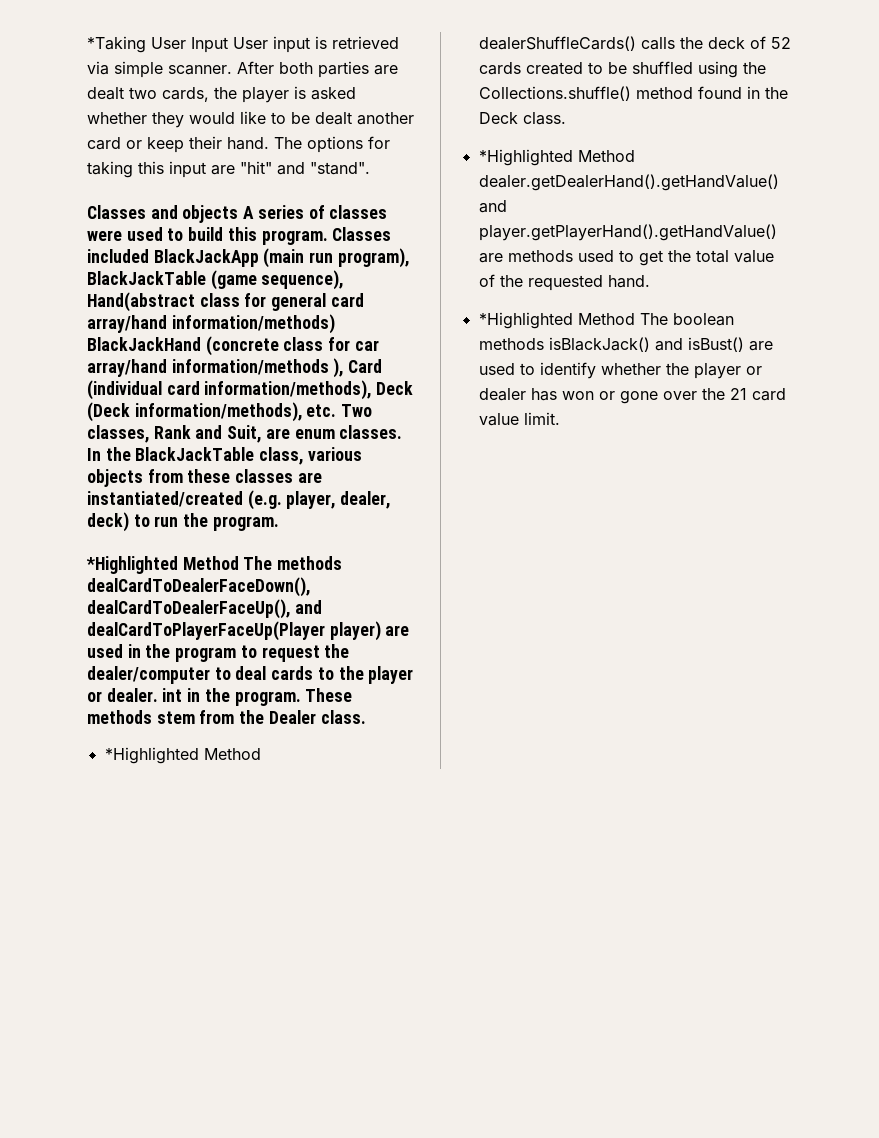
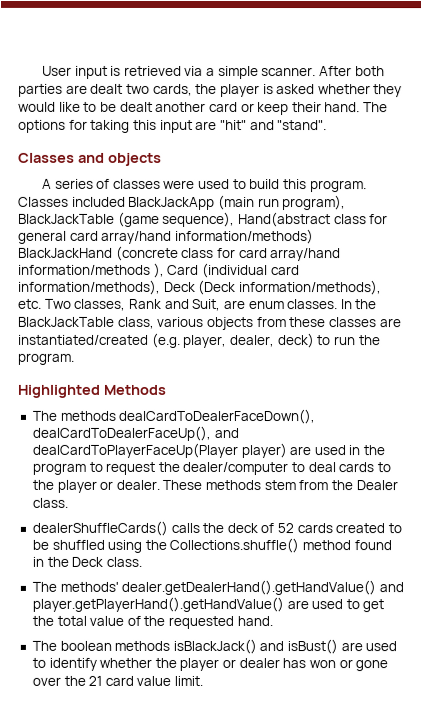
- *Taking User Input User input is retrieved via simple scanner.
+ User input is retrieved via a simple scanner.
- Classes and objects A series of classes were used to build this program.
+ Classes and objects
+ A series of classes were used to build this program.
- Classes included BlackJackApp (main run program), BlackJackTable (game sequence), Hand(abstract class for general card array/hand information/methods) BlackJackHand (concrete class for car array/hand information/methods ), Card (individual card information/methods), Deck (Deck information/methods), etc. Two classes, Rank and Suit, are enum classes.
+ Classes included BlackJackApp (main run program), BlackJackTable (game sequence), Hand(abstract class for general card array/hand information/methods) BlackJackHand (concrete class for card array/hand information/methods ), Card (individual card information/methods), Deck (Deck information/methods), etc. Two classes, Rank and Suit, are enum classes.
- *Highlighted Method The methods dealCardToDealerFaceDown(), dealCardToDealerFaceUp(), and dealCardToPlayerFaceUp(Player player) are used in the program to request the dealer/computer to deal cards to the player or dealer. int in the program.
+ Highlighted Methods
+ The methods dealCardToDealerFaceDown(), dealCardToDealerFaceUp(), and dealCardToPlayerFaceUp(Player player) are used in the program to request the dealer/computer to deal cards to the player or dealer.
- *Highlighted Method dealerShuffleCards() calls the deck of 52 cards created to be shuffled using the Collections.shuffle() method found in the Deck class.
+ dealerShuffleCards() calls the deck of 52 cards created to be shuffled using the Collections.shuffle() method found in the Deck class.
- *Highlighted Method dealer.getDealerHand().getHandValue() and player.getPlayerHand().getHandValue() are methods used to get the total value of the requested hand.
+ The methods' dealer.getDealerHand().getHandValue() and player.getPlayerHand().getHandValue() are used to get the total value of the requested hand.
- *Highlighted Method The boolean methods isBlackJack() and isBust() are used to identify whether the player or dealer has won or gone over the 21 card value limit.
+ The boolean methods isBlackJack() and isBust() are used to identify whether the player or dealer has won or gone over the 21 card value limit.

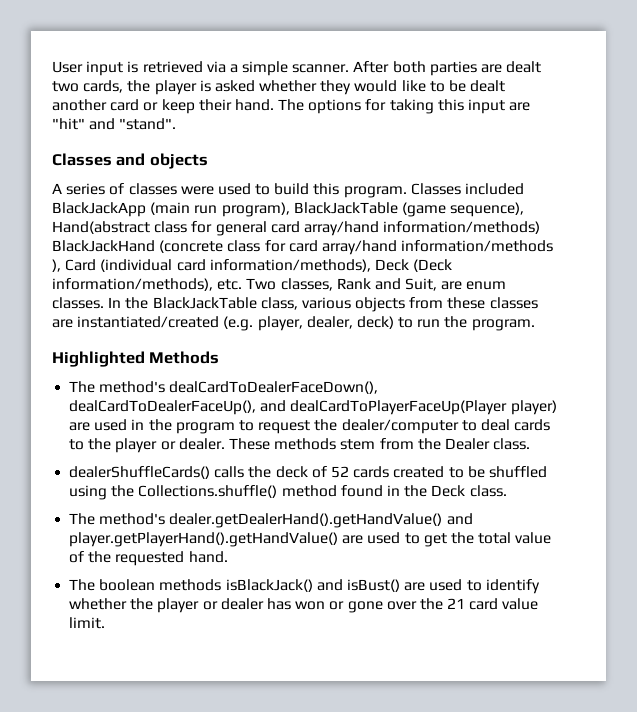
- The methods dealCardToDealerFaceDown(), dealCardToDealerFaceUp(), and dealCardToPlayerFaceUp(Player player) are used in the program to request the dealer/computer to deal cards to the player or dealer.
+ The method's dealCardToDealerFaceDown(), dealCardToDealerFaceUp(), and dealCardToPlayerFaceUp(Player player) are used in the program to request the dealer/computer to deal cards to the player or dealer.
- The methods' dealer.getDealerHand().getHandValue() and player.getPlayerHand().getHandValue() are used to get the total value of the requested hand.
+ The method's dealer.getDealerHand().getHandValue() and player.getPlayerHand().getHandValue() are used to get the total value of the requested hand.

